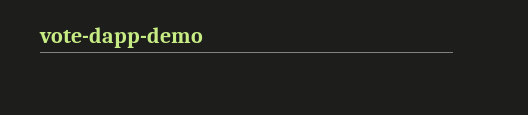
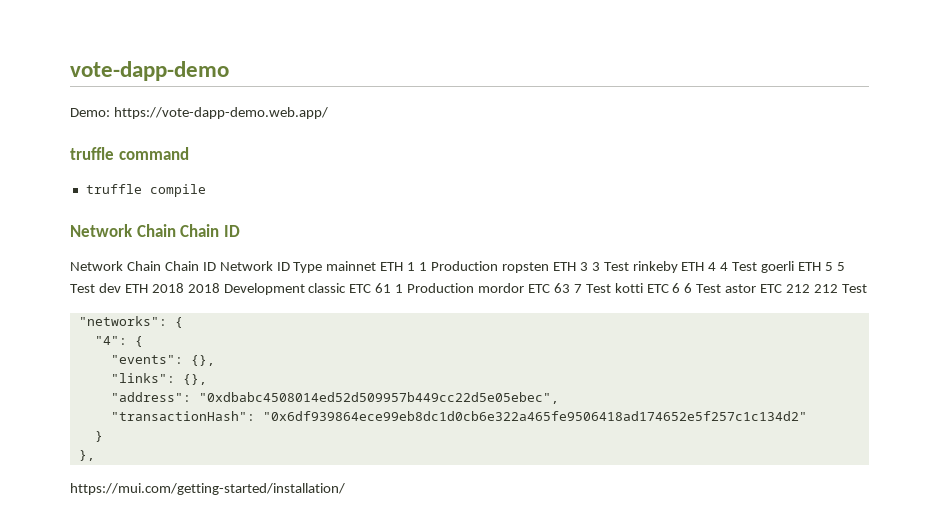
+ Demo: https://vote-dapp-demo.web.app/
+ truffle command
+ truffle compile
+ Network Chain Chain ID
+ Network Chain Chain ID Network ID Type mainnet ETH 1 1 Production ropsten ETH 3 3 Test rinkeby ETH 4 4 Test goerli ETH 5 5 Test dev ETH 2018 2018 Development classic ETC 61 1 Production mordor ETC 63 7 Test kotti ETC 6 6 Test astor ETC 212 212 Test
+ "networks": {
+ "4": {
+ "events": {},
+ "links": {},
+ "address": "0xdbabc4508014ed52d509957b449cc22d5e05ebec",
+ "transactionHash": "0x6df939864ece99eb8dc1d0cb6e322a465fe9506418ad174652e5f257c1c134d2"
+ }
+ },
+ https://mui.com/getting-started/installation/

